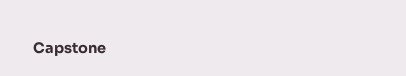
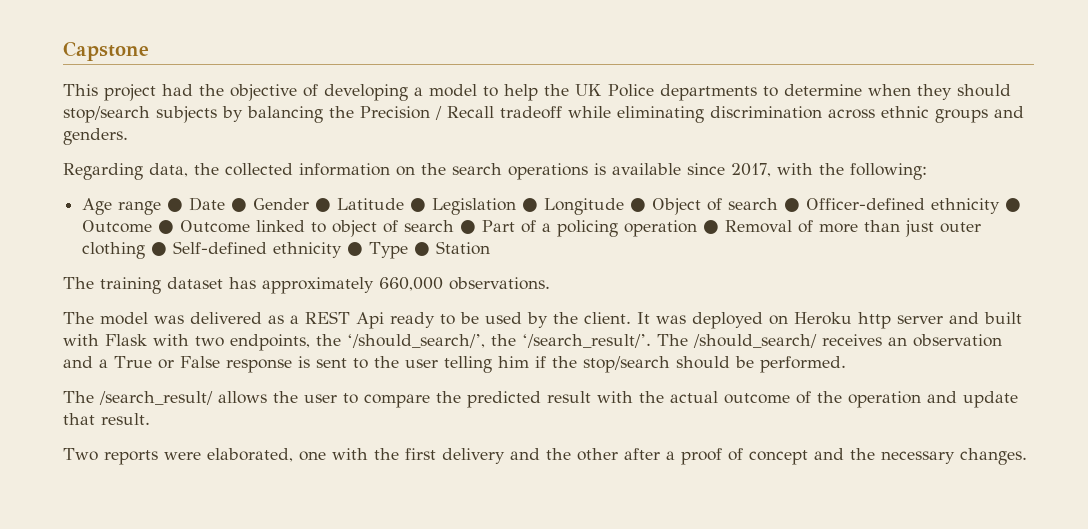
+ This project had the objective of developing a model to help the UK Police departments to determine when they should stop/search subjects by balancing the Precision / Recall tradeoff while eliminating discrimination across ethnic groups and genders.
+ Regarding data, the collected information on the search operations is available since 2017, with the following:
+ Age range ● Date ● Gender ● Latitude ● Legislation ● Longitude ● Object of search ● Officer-defined ethnicity ● Outcome ● Outcome linked to object of search ● Part of a policing operation ● Removal of more than just outer clothing ● Self-defined ethnicity ● Type ● Station
+ The training dataset has approximately 660,000 observations.
+ The model was delivered as a REST Api ready to be used by the client. It was deployed on Heroku http server and built with Flask with two endpoints, the ‘/should_search/’, the ‘/search_result/’. The /should_search/ receives an observation and a True or False response is sent to the user telling him if the stop/search should be performed.
+ The /search_result/ allows the user to compare the predicted result with the actual outcome of the operation and update that result.
+ Two reports were elaborated, one with the first delivery and the other after a proof of concept and the necessary changes.

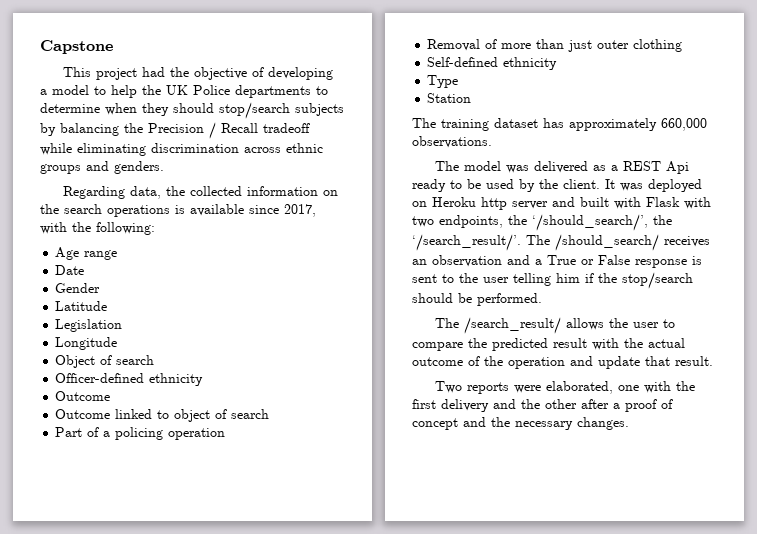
- Age range ● Date ● Gender ● Latitude ● Legislation ● Longitude ● Object of search ● Officer-defined ethnicity ● Outcome ● Outcome linked to object of search ● Part of a policing operation ● Removal of more than just outer clothing ● Self-defined ethnicity ● Type ● Station
+ Age range
+ Date
+ Gender
+ Latitude
+ Legislation
+ Longitude
+ Object of search
+ Officer-defined ethnicity
+ Outcome
+ Outcome linked to object of search
+ Part of a policing operation
+ Removal of more than just outer clothing
+ Self-defined ethnicity
+ Type
+ Station

